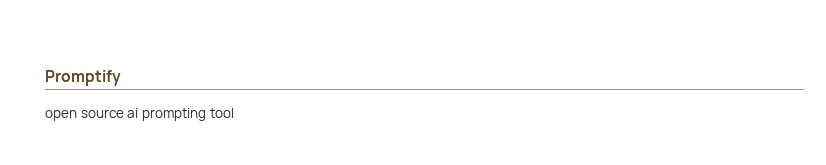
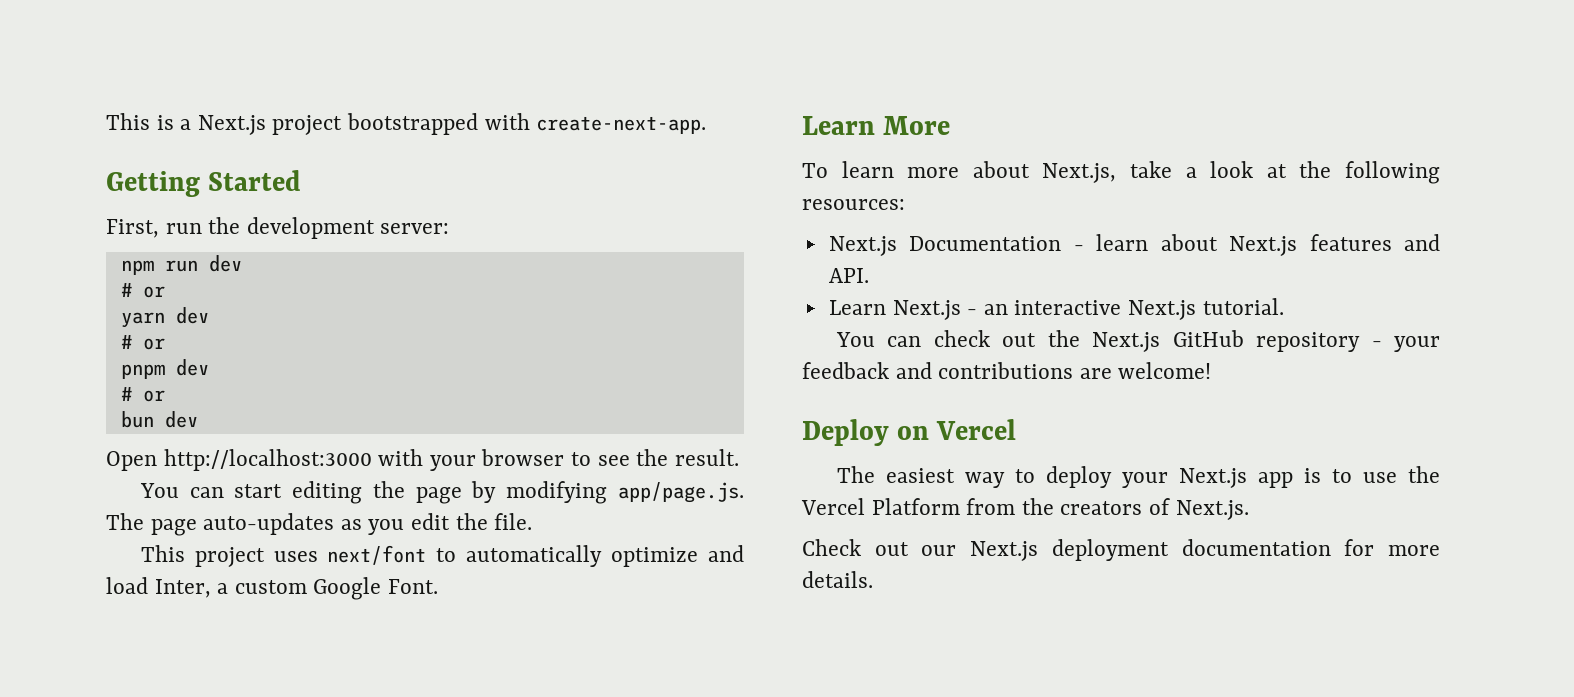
- Promptify
- open source ai prompting tool
+ This is a Next.js project bootstrapped with create-next-app.
+ Getting Started
+ First, run the development server:
+ npm run dev
+ # or
+ yarn dev
+ # or
+ pnpm dev
+ # or
+ bun dev
+ Open http://localhost:3000 with your browser to see the result.
+ You can start editing the page by modifying app/page.js. The page auto-updates as you edit the file.
+ This project uses next/font to automatically optimize and load Inter, a custom Google Font.
+ Learn More
+ To learn more about Next.js, take a look at the following resources:
+ Next.js Documentation - learn about Next.js features and API.
+ Learn Next.js - an interactive Next.js tutorial.
+ You can check out the Next.js GitHub repository - your feedback and contributions are welcome!
+ Deploy on Vercel
+ The easiest way to deploy your Next.js app is to use the Vercel Platform from the creators of Next.js.
+ Check out our Next.js deployment documentation for more details.

